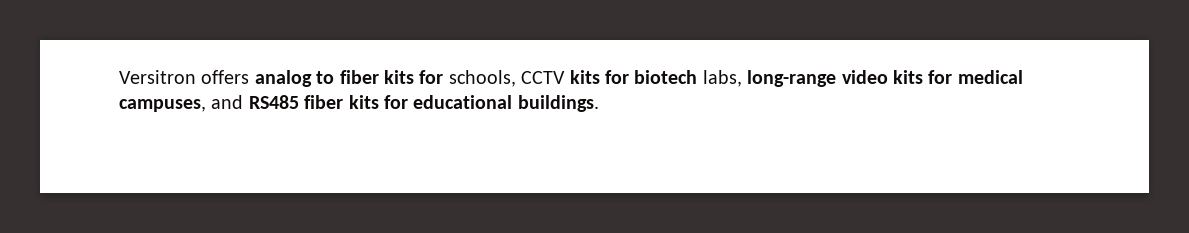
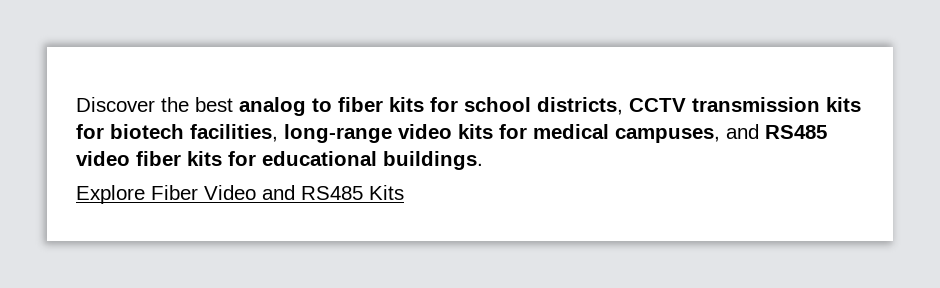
- Versitron offers analog to fiber kits for schools, CCTV kits for biotech labs, long-range video kits for medical campuses, and RS485 fiber kits for educational buildings.
+ Discover the best analog to fiber kits for school districts, CCTV transmission kits for biotech facilities, long-range video kits for medical campuses, and RS485 video fiber kits for educational buildings.
+ Explore Fiber Video and RS485 Kits

